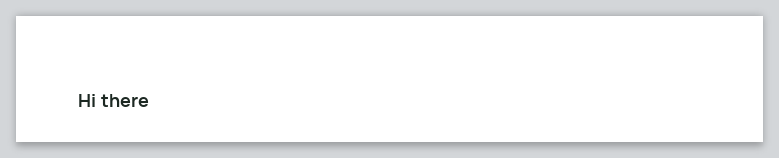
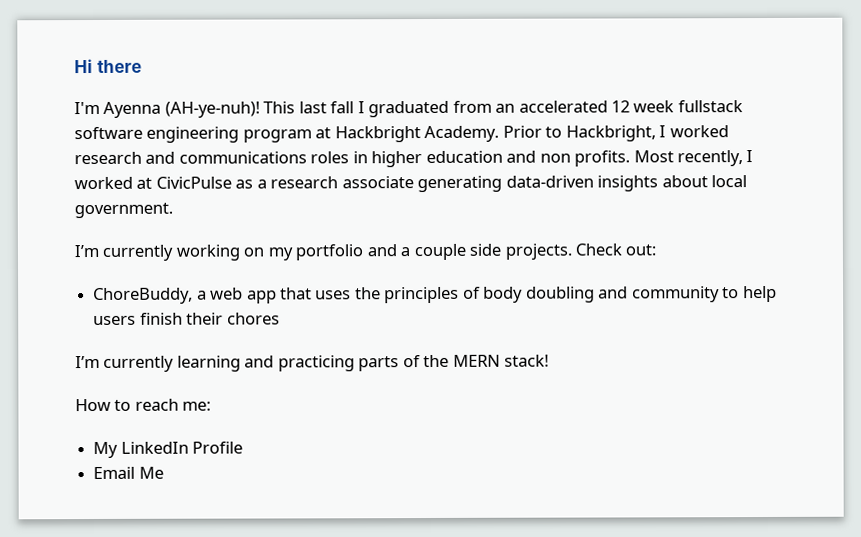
+ I'm Ayenna (AH-ye-nuh)! This last fall I graduated from an accelerated 12 week fullstack software engineering program at Hackbright Academy. Prior to Hackbright, I worked research and communications roles in higher education and non profits. Most recently, I worked at CivicPulse as a research associate generating data-driven insights about local government.
+ I’m currently working on my portfolio and a couple side projects. Check out:
+ ChoreBuddy, a web app that uses the principles of body doubling and community to help users finish their chores
+ I’m currently learning and practicing parts of the MERN stack!
+ How to reach me:
+ My LinkedIn Profile
+ Email Me

